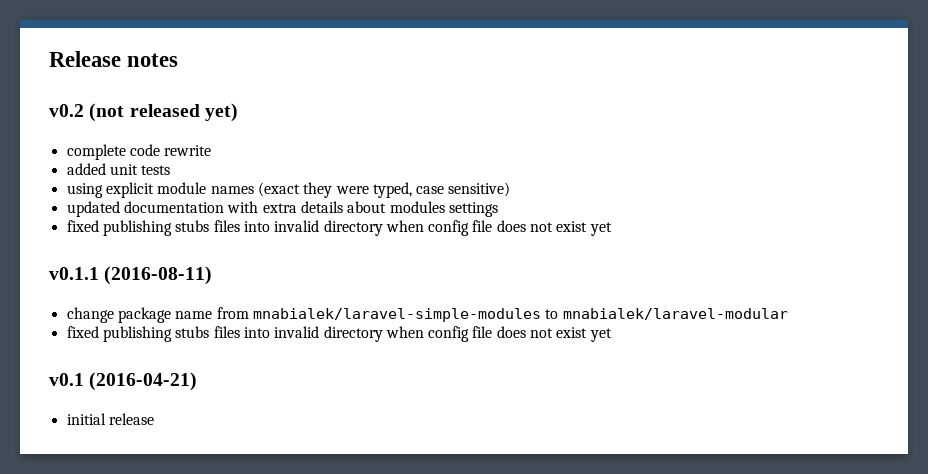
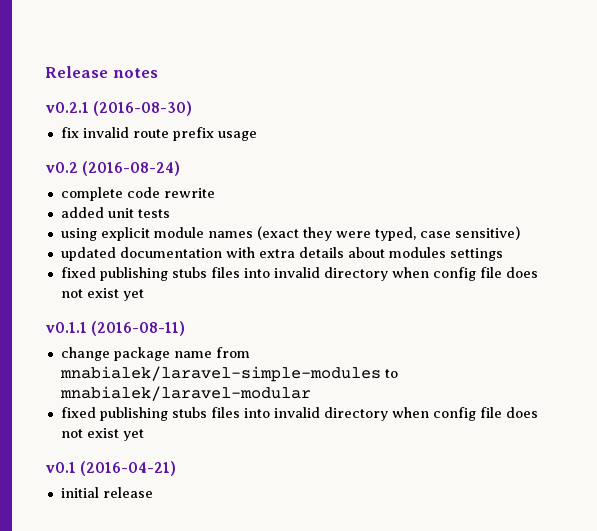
- v0.2 (not released yet)
+ v0.2.1 (2016-08-30)
+ fix invalid route prefix usage
+ v0.2 (2016-08-24)

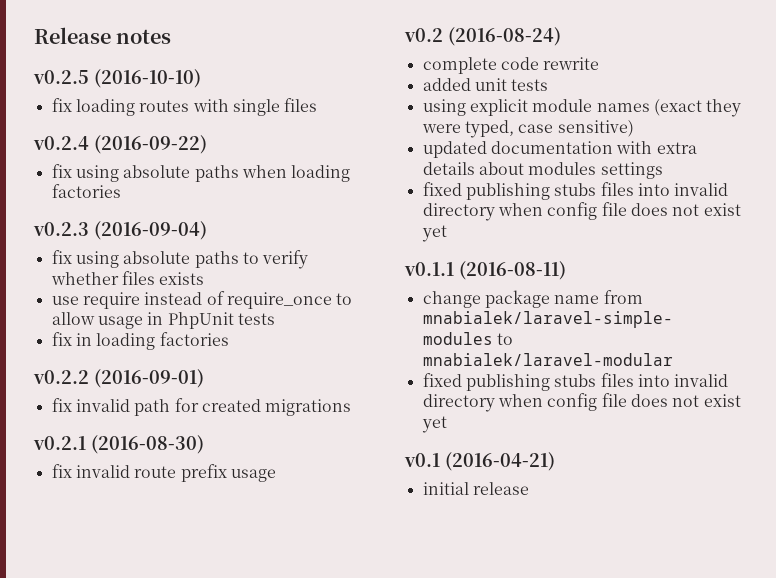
+ v0.2.5 (2016-10-10)
+ fix loading routes with single files
+ v0.2.4 (2016-09-22)
+ fix using absolute paths when loading factories
+ v0.2.3 (2016-09-04)
+ fix using absolute paths to verify whether files exists
+ use require instead of require_once to allow usage in PhpUnit tests
+ fix in loading factories
+ v0.2.2 (2016-09-01)
+ fix invalid path for created migrations

